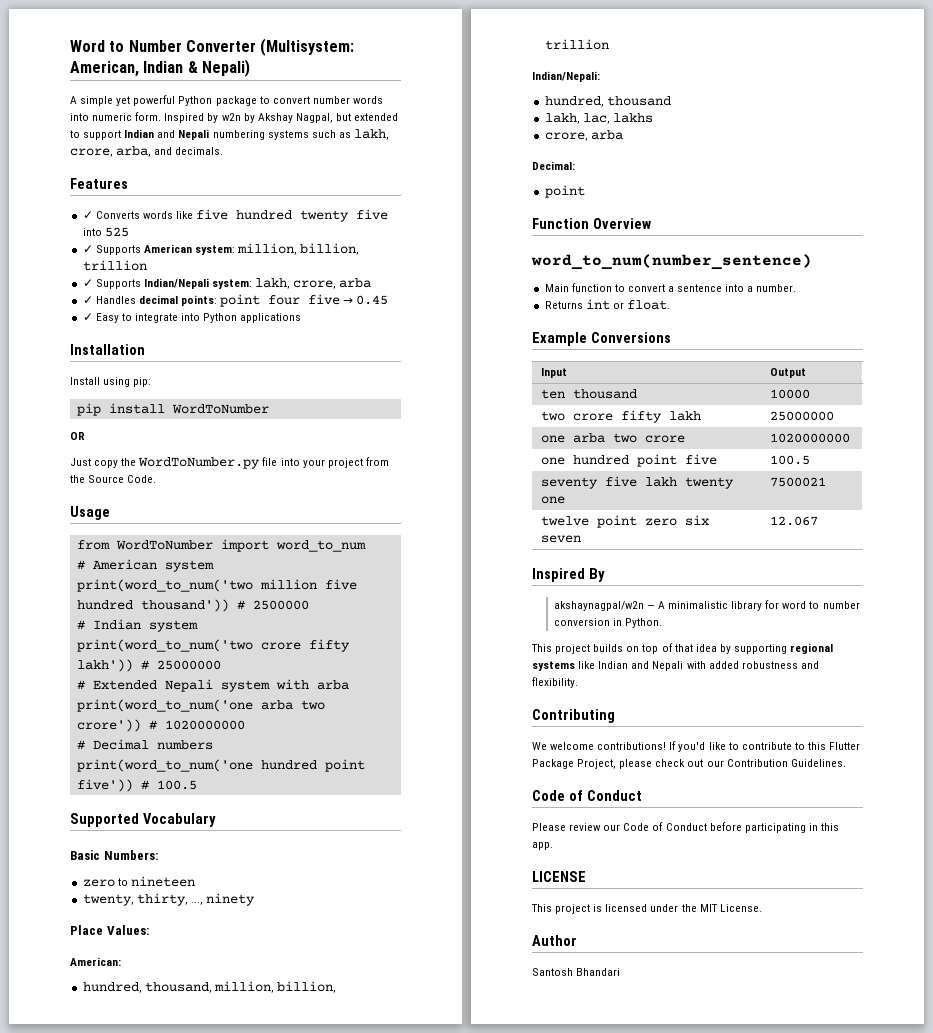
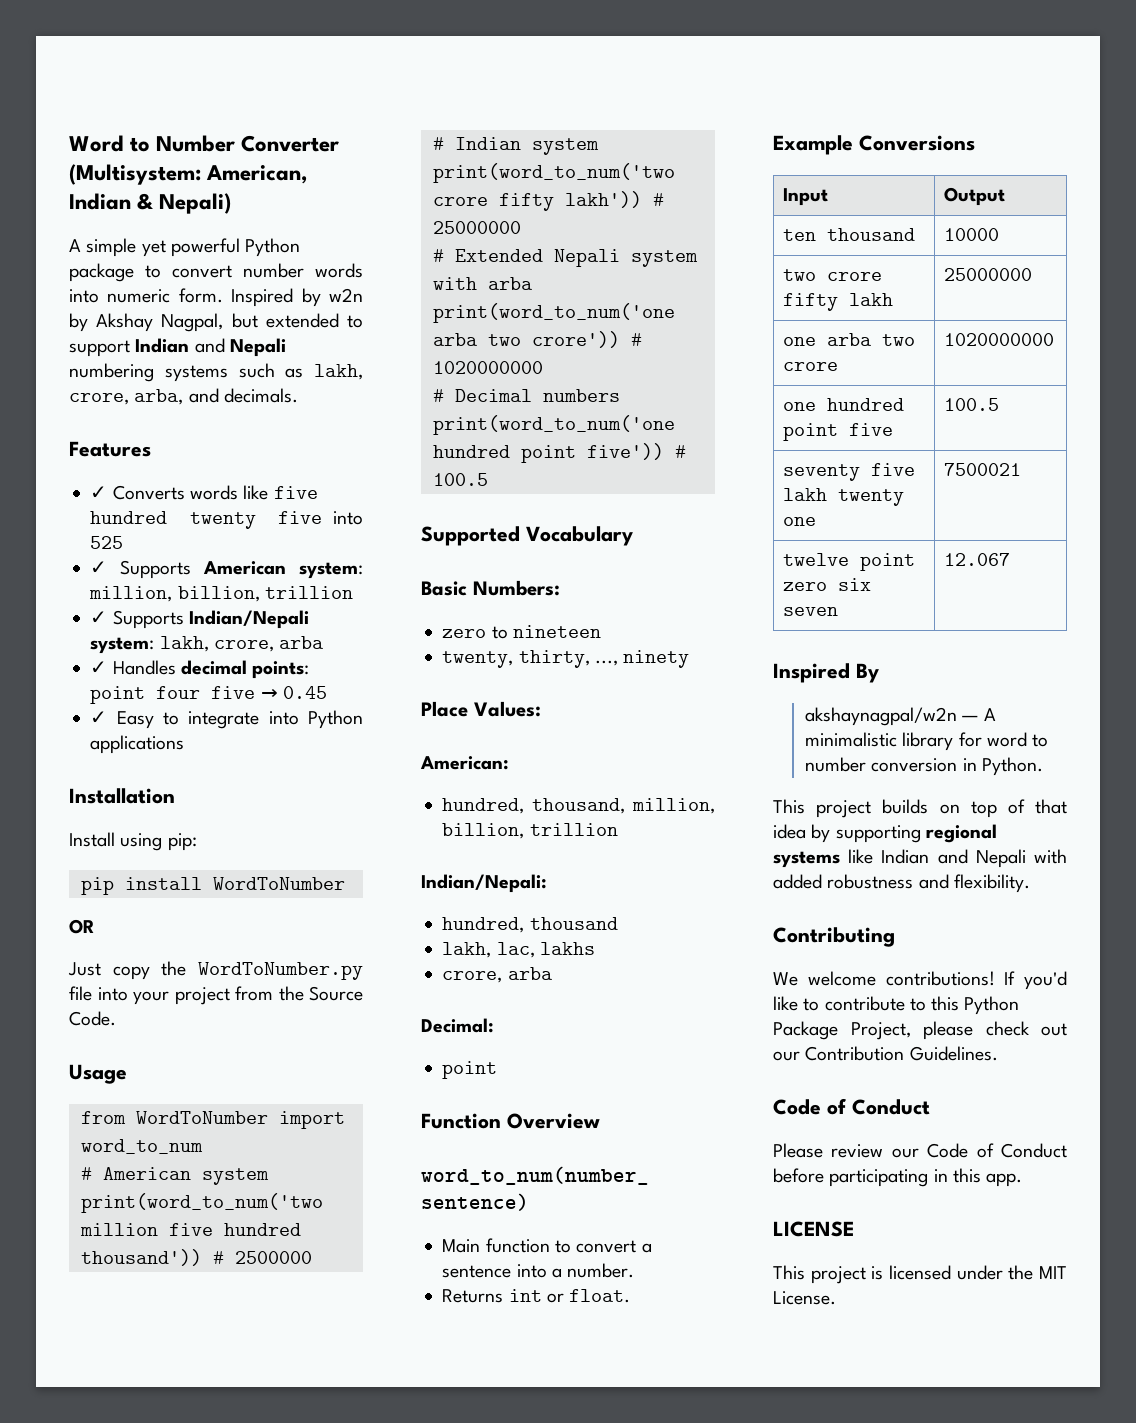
- If you'd like to contribute to this Flutter Package Project, please check out our Contribution Guidelines.
+ If you'd like to contribute to this Python Package Project, please check out our Contribution Guidelines.
- Author
- Santosh Bhandari

